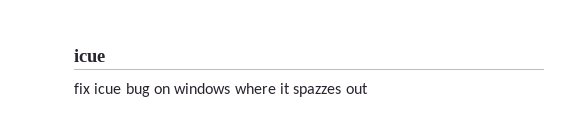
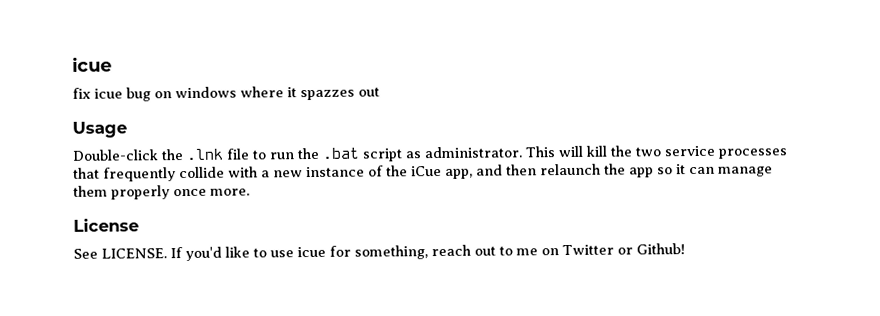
+ Usage
+ Double-click the .lnk file to run the .bat script as administrator. This will kill the two service processes that frequently collide with a new instance of the iCue app, and then relaunch the app so it can manage them properly once more.
+ License
+ See LICENSE. If you'd like to use icue for something, reach out to me on Twitter or Github!

